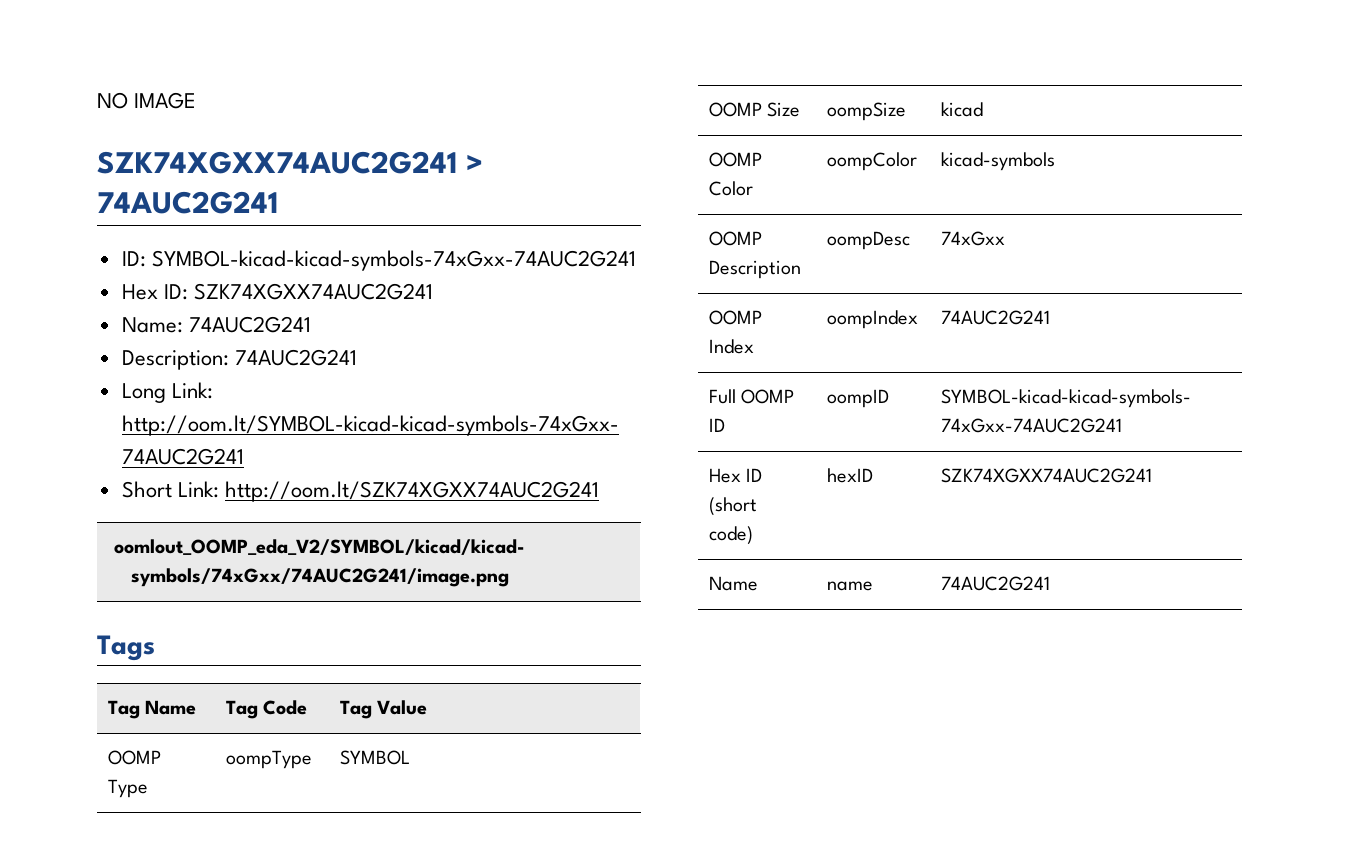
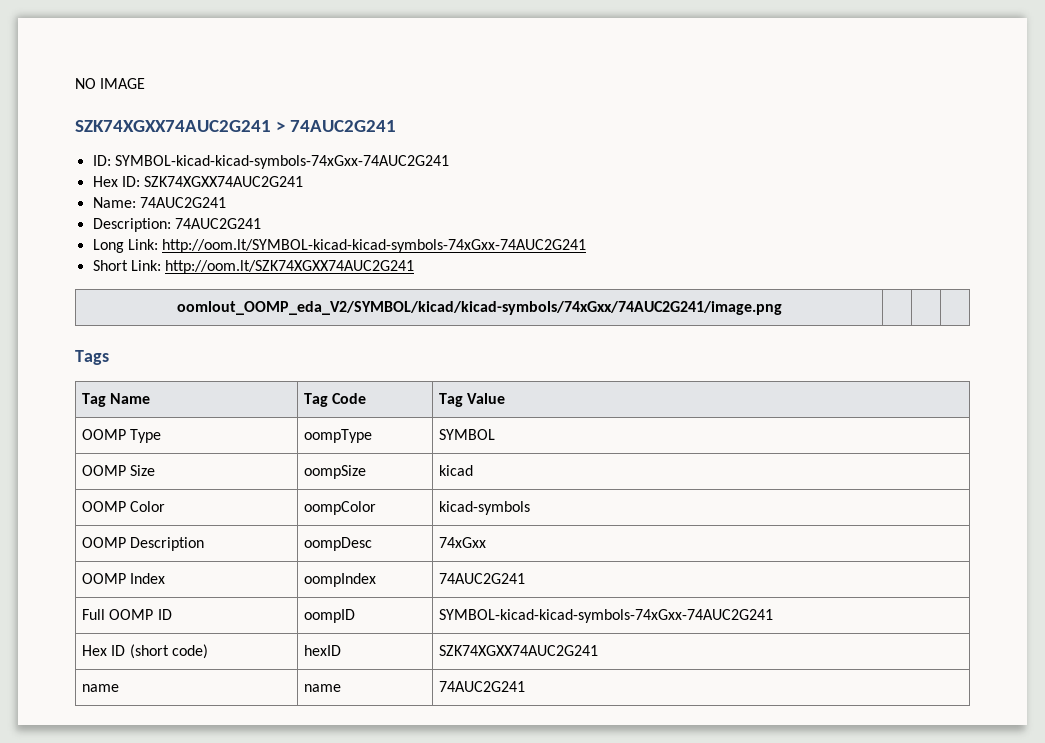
- Name | name | 74AUC2G241
+ name | name | 74AUC2G241

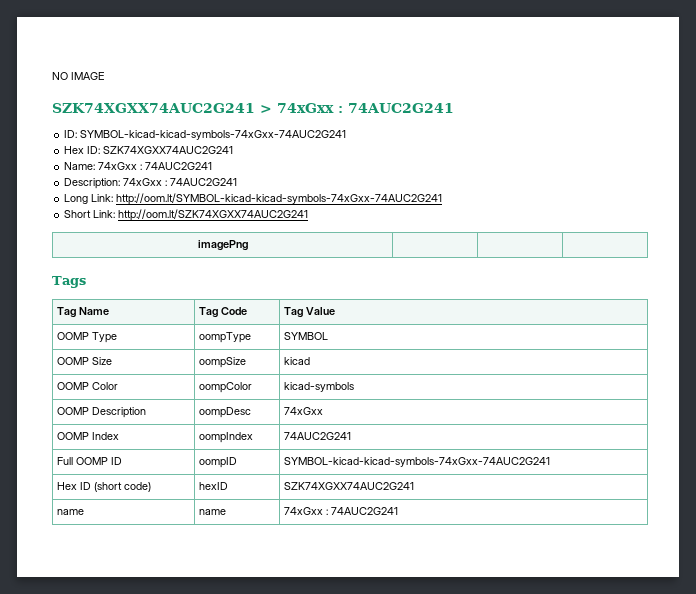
- SZK74XGXX74AUC2G241 > 74AUC2G241
+ SZK74XGXX74AUC2G241 > 74xGxx : 74AUC2G241
- Name: 74AUC2G241
+ Name: 74xGxx : 74AUC2G241
- Description: 74AUC2G241
+ Description: 74xGxx : 74AUC2G241
- oomlout_OOMP_eda_V2/SYMBOL/kicad/kicad-symbols/74xGxx/74AUC2G241/image.png | | |
+ imagePng | | |
- name | name | 74AUC2G241
+ name | name | 74xGxx : 74AUC2G241

